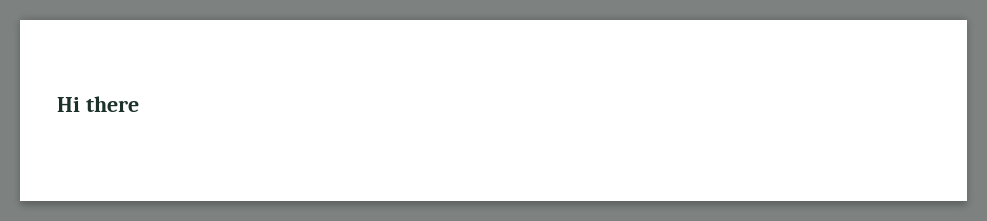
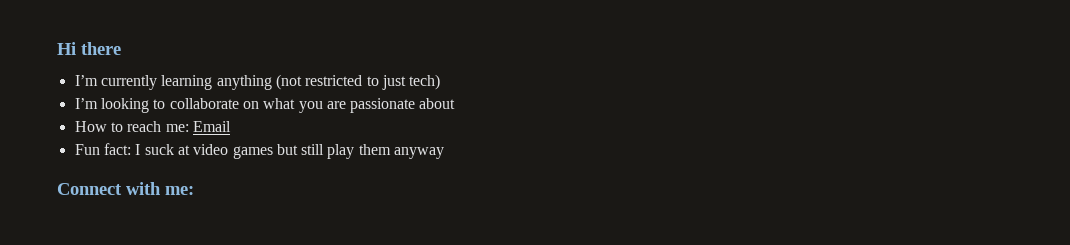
+ I’m currently learning anything (not restricted to just tech)
+ I’m looking to collaborate on what you are passionate about
+ How to reach me: Email
+ Fun fact: I suck at video games but still play them anyway
+ Connect with me:

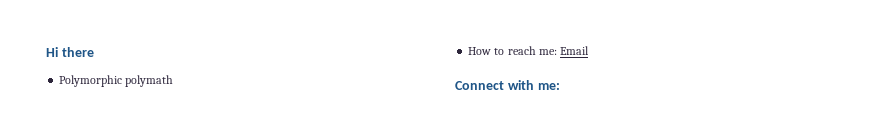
- I’m currently learning anything (not restricted to just tech)
- I’m looking to collaborate on what you are passionate about
+ Polymorphic polymath
- Fun fact: I suck at video games but still play them anyway

